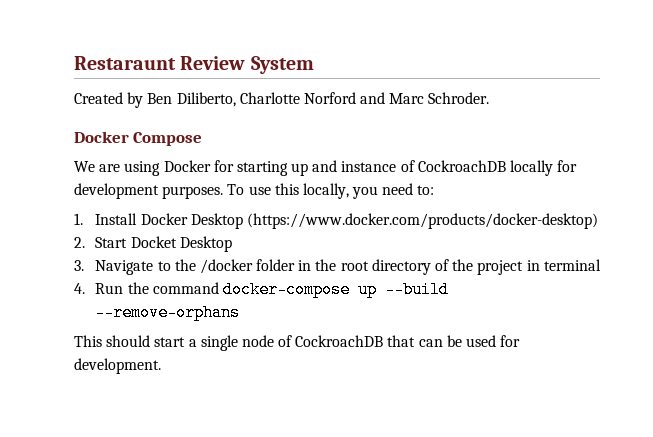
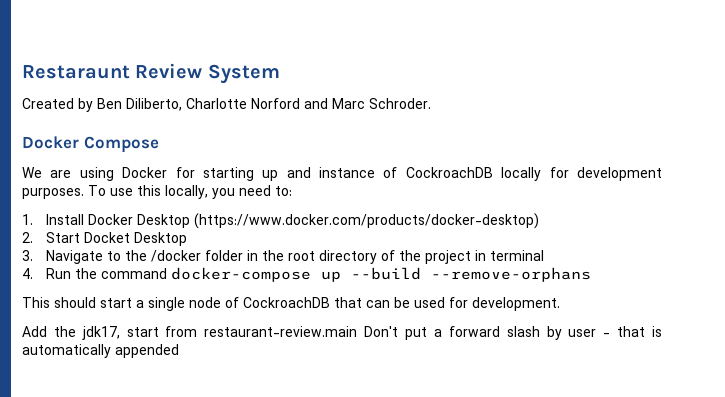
+ Add the jdk17, start from restaurant-review.main Don't put a forward slash by user - that is automatically appended

